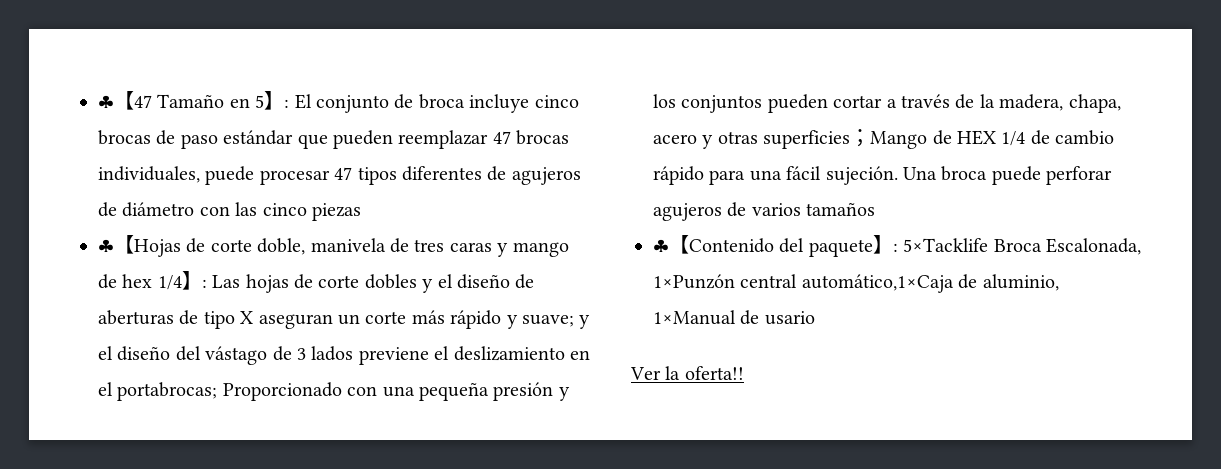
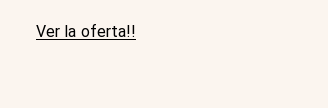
- ♣【47 Tamaño en 5】: El conjunto de broca incluye cinco brocas de paso estándar que pueden reemplazar 47 brocas individuales, puede procesar 47 tipos diferentes de agujeros de diámetro con las cinco piezas
- ♣【Hojas de corte doble, manivela de tres caras y mango de hex 1/4】: Las hojas de corte dobles y el diseño de aberturas de tipo X aseguran un corte más rápido y suave; y el diseño del vástago de 3 lados previene el deslizamiento en el portabrocas; Proporcionado con una pequeña presión y los conjuntos pueden cortar a través de la madera, chapa, acero y otras superficies；Mango de HEX 1/4 de cambio rápido para una fácil sujeción. Una broca puede perforar agujeros de varios tamaños
- ♣【Contenido del paquete】: 5×Tacklife Broca Escalonada, 1×Punzón central automático,1×Caja de aluminio, 1×Manual de usario

